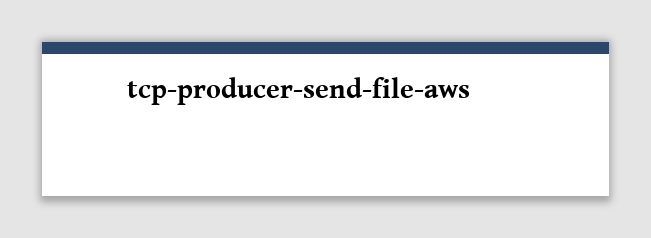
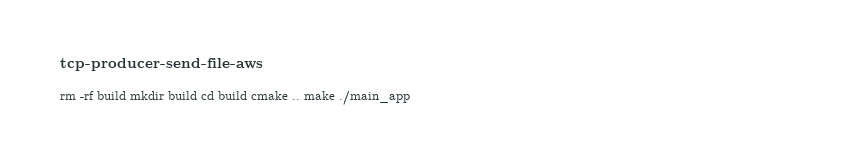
+ rm -rf build mkdir build cd build cmake .. make ./main_app

